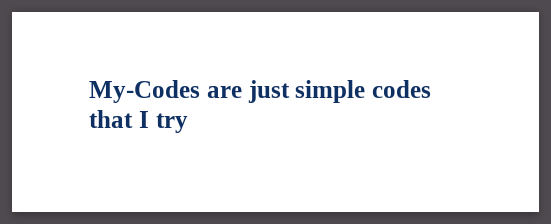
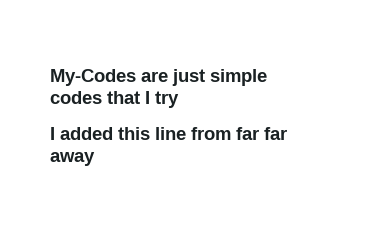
+ I added this line from far far away

